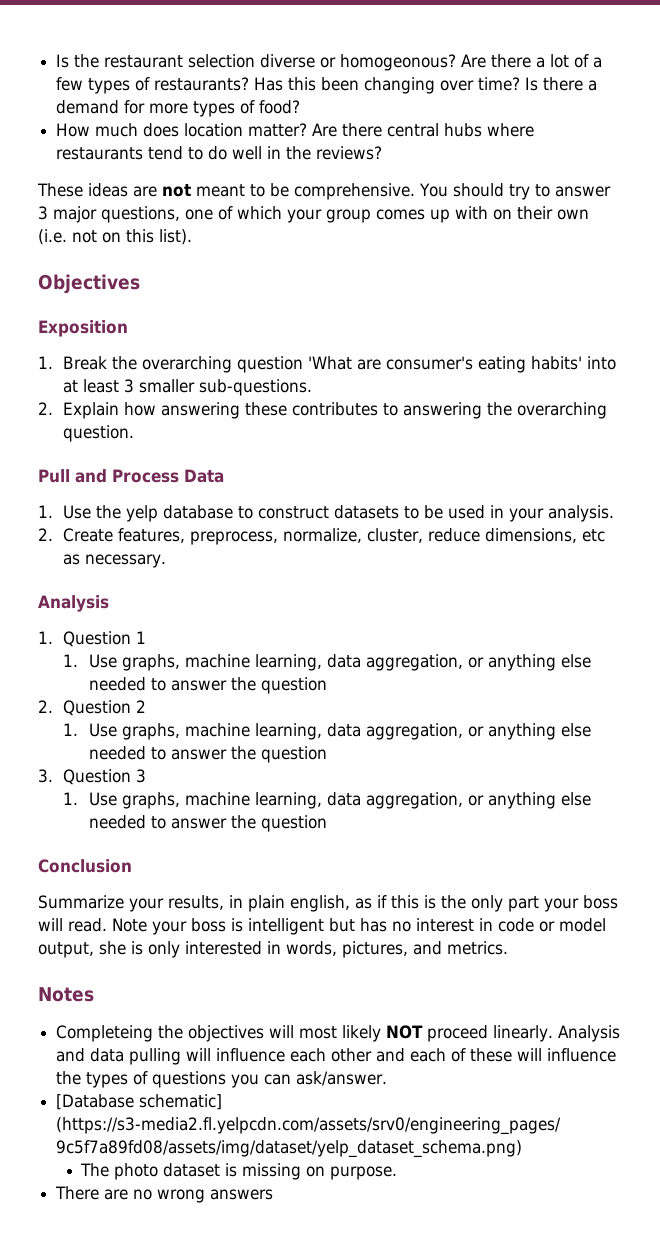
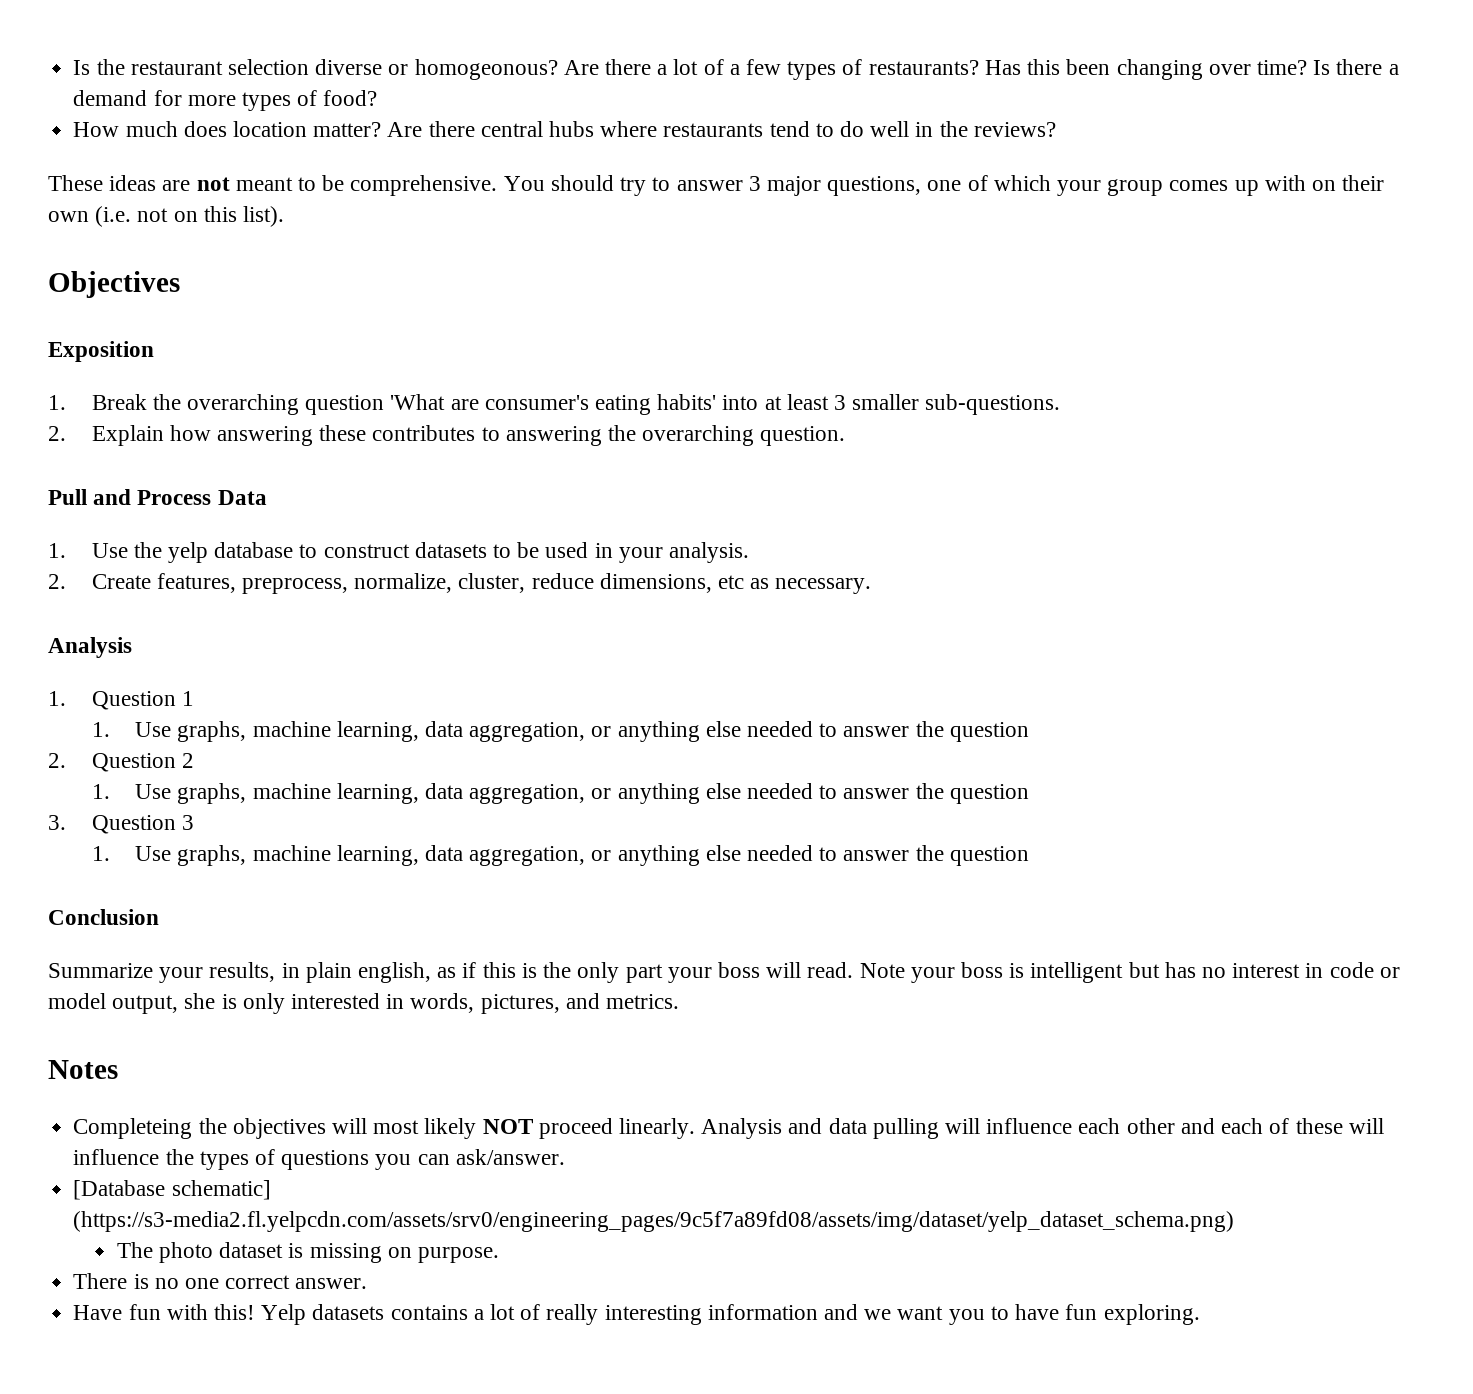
- There are no wrong answers
+ There is no one correct answer.
+ Have fun with this! Yelp datasets contains a lot of really interesting information and we want you to have fun exploring.

